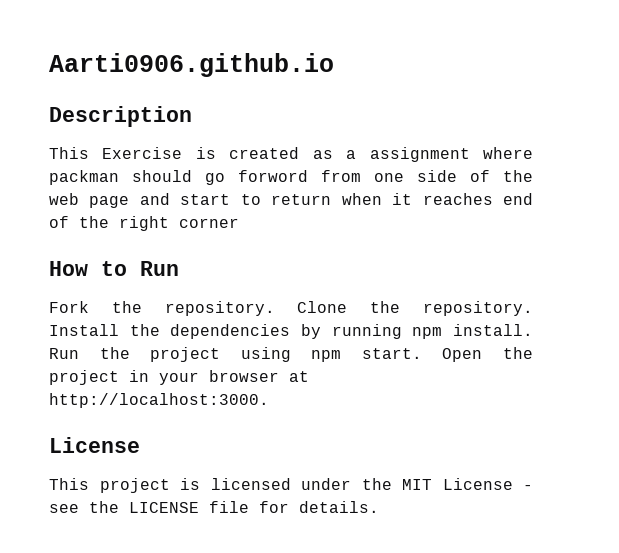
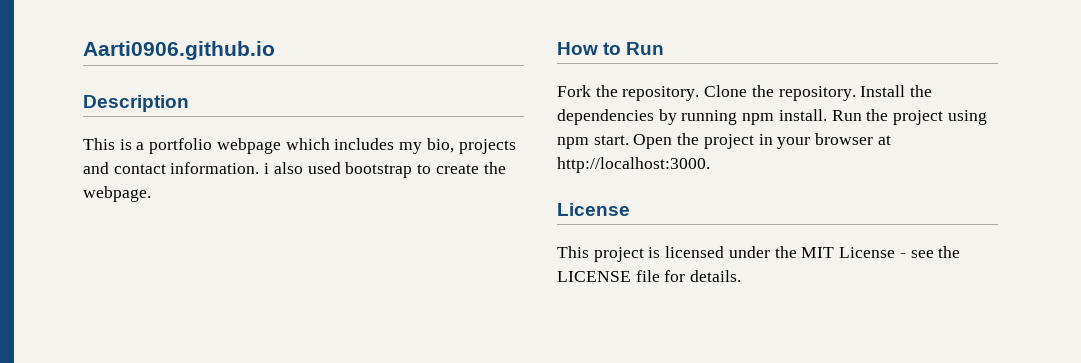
- This Exercise is created as a assignment where packman should go forword from one side of the web page and start to return when it reaches end of the right corner
+ This is a portfolio webpage which includes my bio, projects and contact information. i also used bootstrap to create the webpage.

